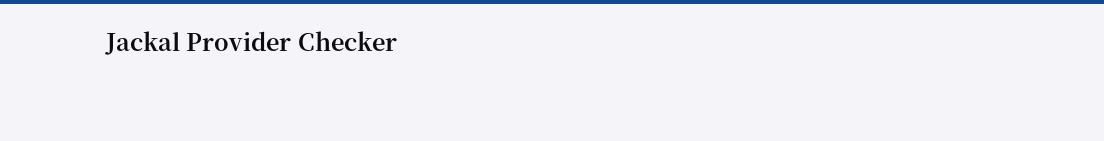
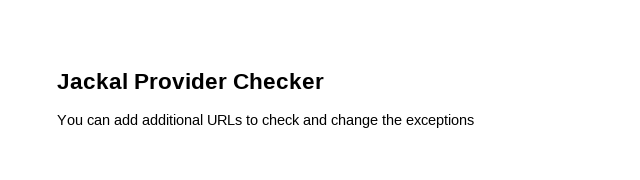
+ You can add additional URLs to check and change the exceptions

